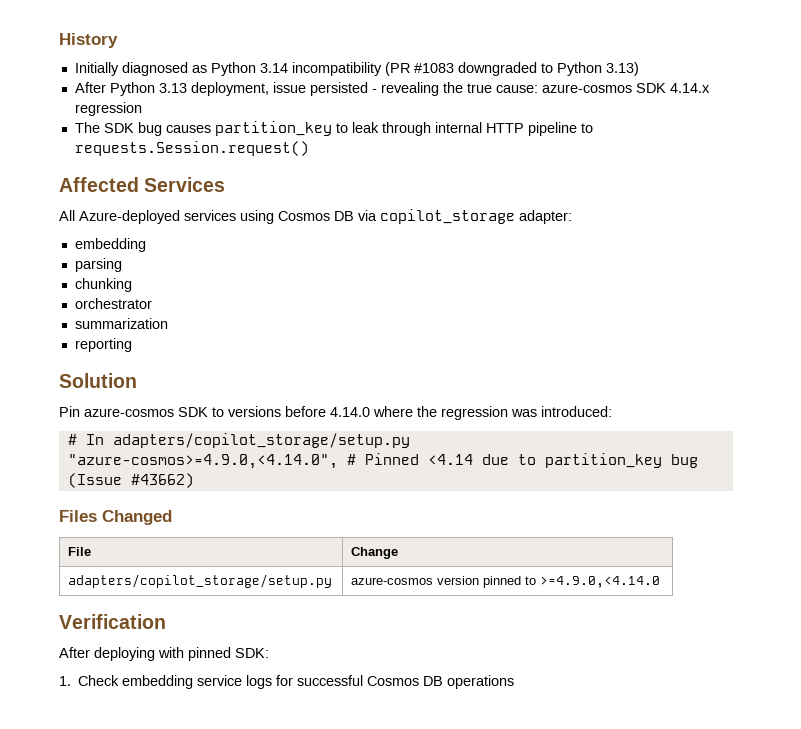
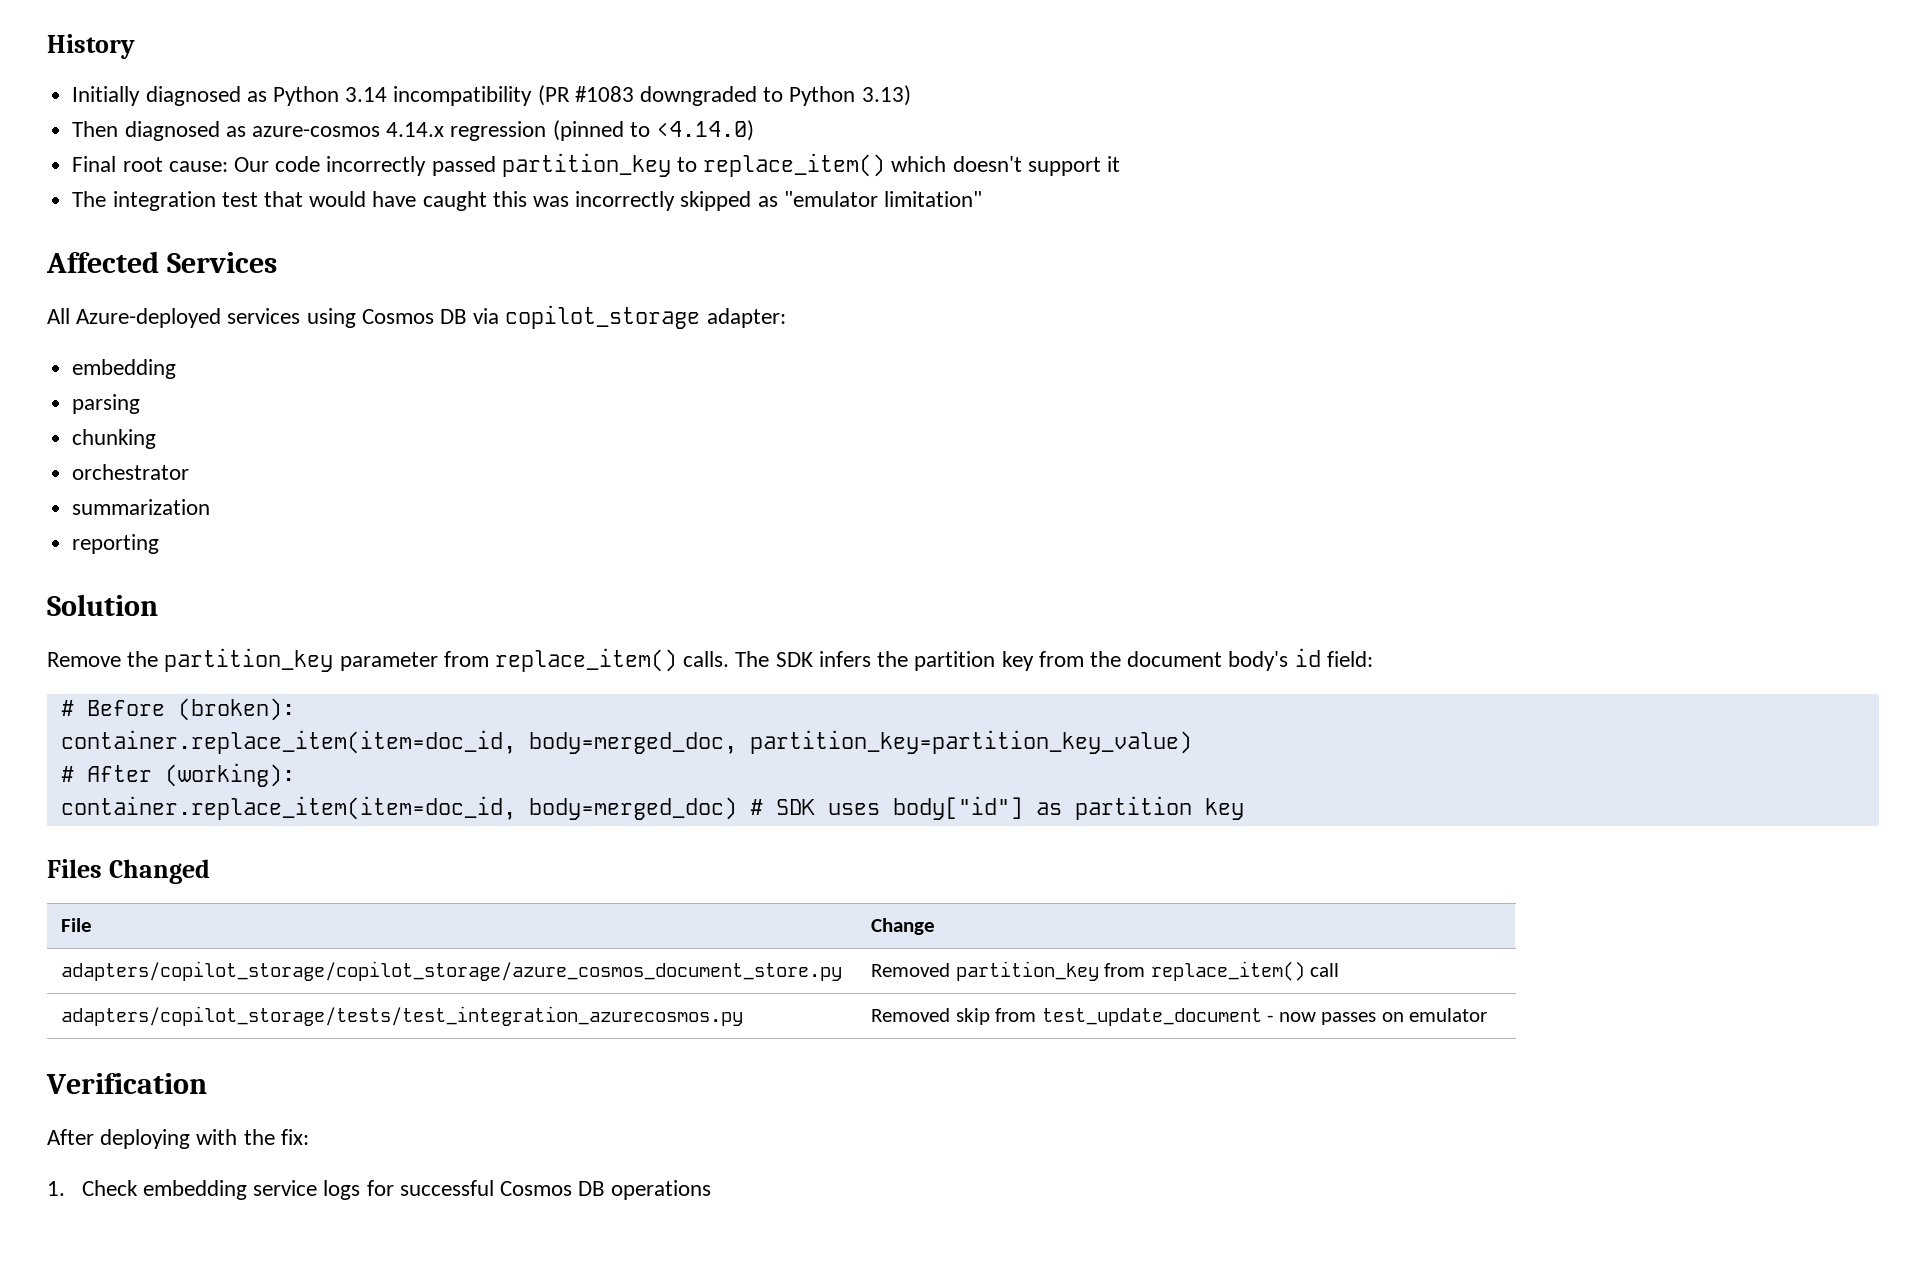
- After Python 3.13 deployment, issue persisted - revealing the true cause: azure-cosmos SDK 4.14.x regression
- The SDK bug causes partition_key to leak through internal HTTP pipeline to requests.Session.request()
+ Then diagnosed as azure-cosmos 4.14.x regression (pinned to <4.14.0)
+ Final root cause: Our code incorrectly passed partition_key to replace_item() which doesn't support it
+ The integration test that would have caught this was incorrectly skipped as "emulator limitation"
- Pin azure-cosmos SDK to versions before 4.14.0 where the regression was introduced:
- # In adapters/copilot_storage/setup.py
- "azure-cosmos>=4.9.0,<4.14.0", # Pinned <4.14 due to partition_key bug (Issue #43662)
+ Remove the partition_key parameter from replace_item() calls. The SDK infers the partition key from the document body's id field:
+ # Before (broken):
+ container.replace_item(item=doc_id, body=merged_doc, partition_key=partition_key_value)
+ # After (working):
+ container.replace_item(item=doc_id, body=merged_doc) # SDK uses body["id"] as partition key
  Files Changed
  File | Change
- adapters/copilot_storage/setup.py | azure-cosmos version pinned to >=4.9.0,<4.14.0
+ adapters/copilot_storage/copilot_storage/azure_cosmos_document_store.py | Removed partition_key from replace_item() call
+ adapters/copilot_storage/tests/test_integration_azurecosmos.py | Removed skip from test_update_document - now passes on emulator
- After deploying with pinned SDK:
+ After deploying with the fix:

